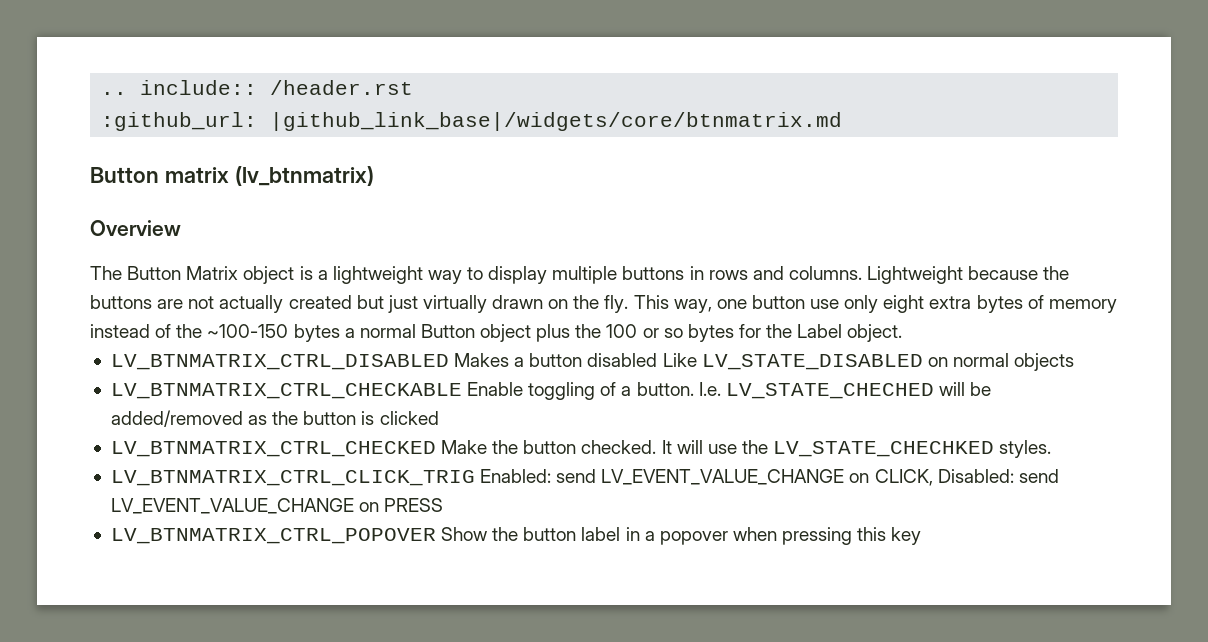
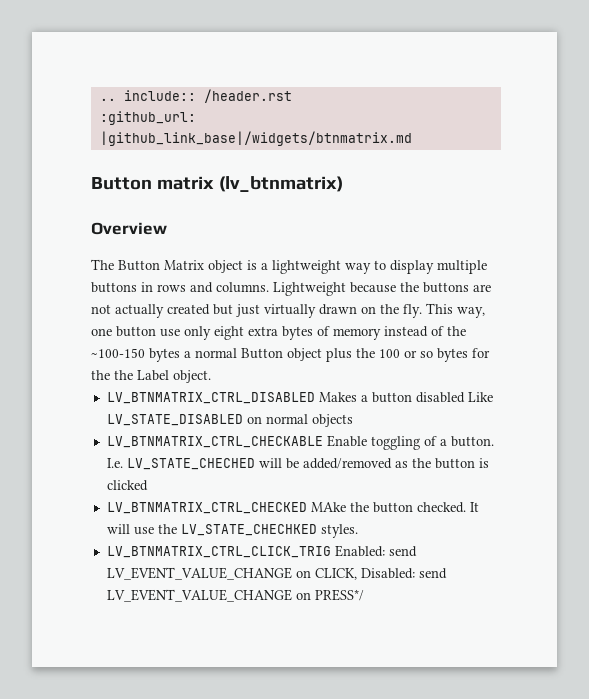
- :github_url: |github_link_base|/widgets/core/btnmatrix.md
+ :github_url: |github_link_base|/widgets/btnmatrix.md
- This way, one button use only eight extra bytes of memory instead of the ~100-150 bytes a normal Button object plus the 100 or so bytes for the Label object.
+ This way, one button use only eight extra bytes of memory instead of the ~100-150 bytes a normal Button object plus the 100 or so bytes for the the Label object.
- LV_BTNMATRIX_CTRL_CHECKED Make the button checked.
+ LV_BTNMATRIX_CTRL_CHECKED MAke the button checked.
- LV_BTNMATRIX_CTRL_CLICK_TRIG Enabled: send LV_EVENT_VALUE_CHANGE on CLICK, Disabled: send LV_EVENT_VALUE_CHANGE on PRESS
- LV_BTNMATRIX_CTRL_POPOVER Show the button label in a popover when pressing this key
+ LV_BTNMATRIX_CTRL_CLICK_TRIG Enabled: send LV_EVENT_VALUE_CHANGE on CLICK, Disabled: send LV_EVENT_VALUE_CHANGE on PRESS*/

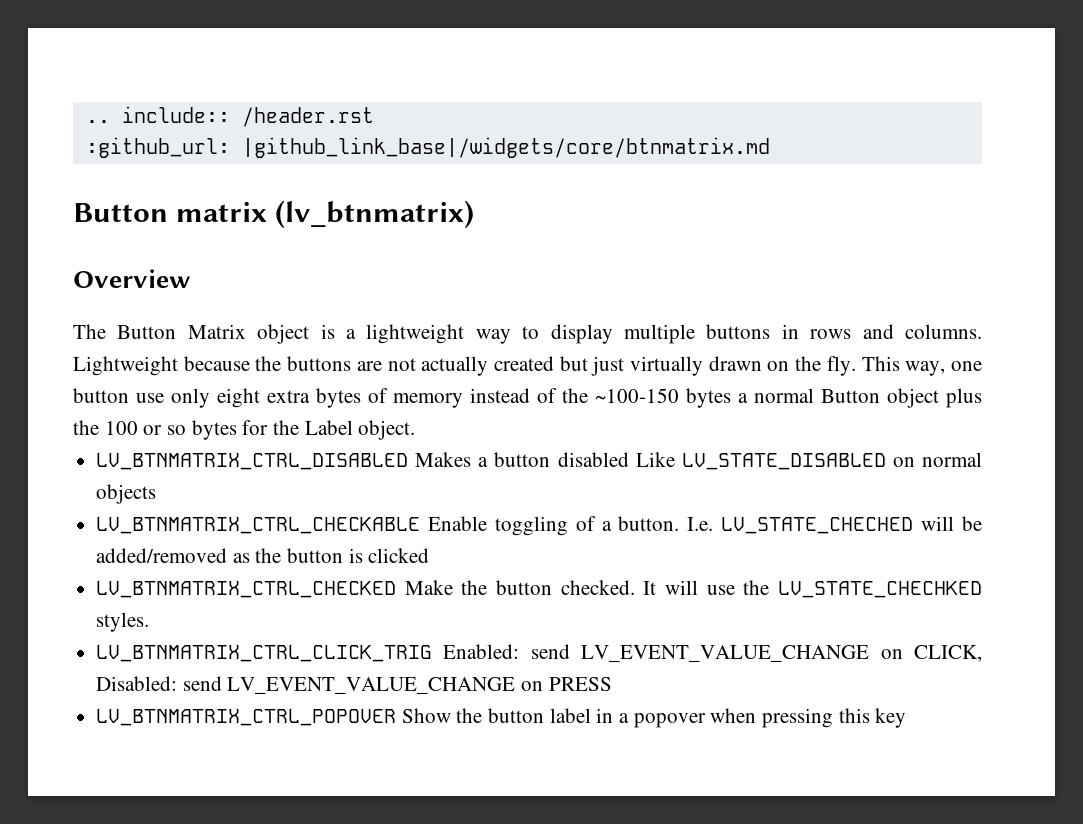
- :github_url: |github_link_base|/widgets/btnmatrix.md
+ :github_url: |github_link_base|/widgets/core/btnmatrix.md
- This way, one button use only eight extra bytes of memory instead of the ~100-150 bytes a normal Button object plus the 100 or so bytes for the the Label object.
+ This way, one button use only eight extra bytes of memory instead of the ~100-150 bytes a normal Button object plus the 100 or so bytes for the Label object.
- LV_BTNMATRIX_CTRL_CHECKED MAke the button checked.
+ LV_BTNMATRIX_CTRL_CHECKED Make the button checked.
- LV_BTNMATRIX_CTRL_CLICK_TRIG Enabled: send LV_EVENT_VALUE_CHANGE on CLICK, Disabled: send LV_EVENT_VALUE_CHANGE on PRESS*/
+ LV_BTNMATRIX_CTRL_CLICK_TRIG Enabled: send LV_EVENT_VALUE_CHANGE on CLICK, Disabled: send LV_EVENT_VALUE_CHANGE on PRESS
+ LV_BTNMATRIX_CTRL_POPOVER Show the button label in a popover when pressing this key

